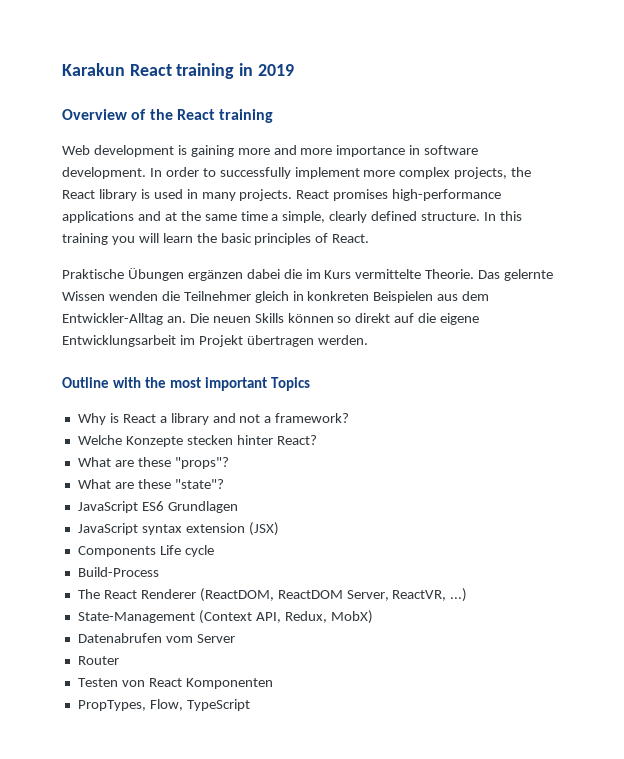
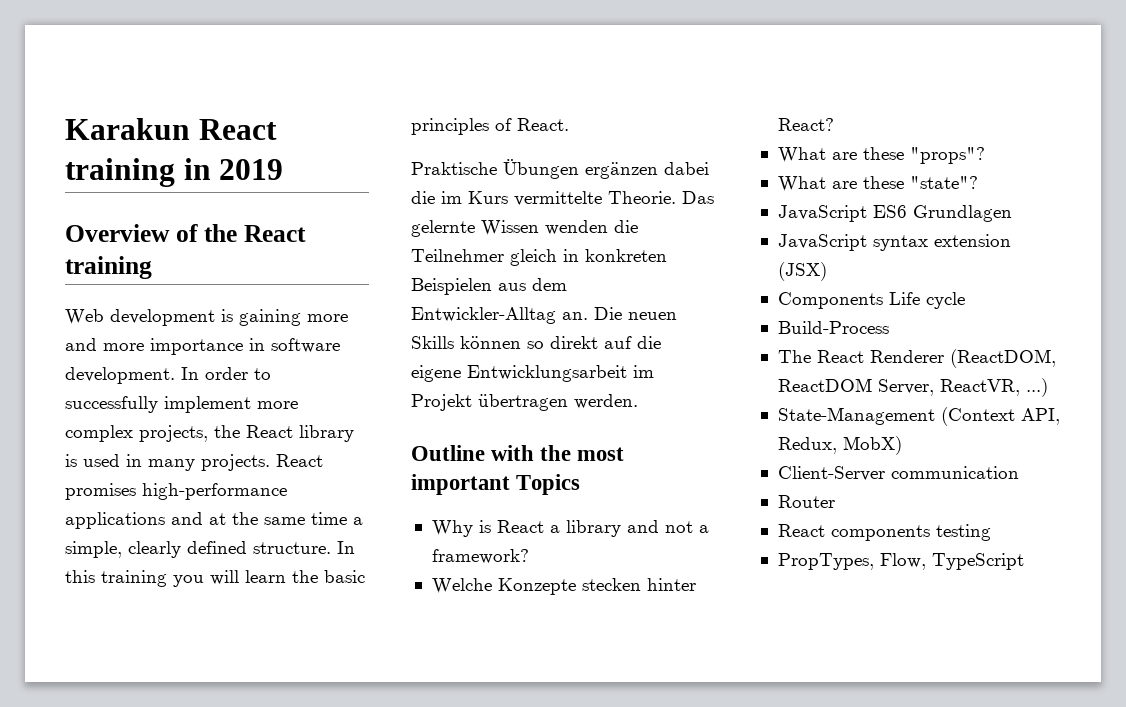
- Datenabrufen vom Server
+ Client-Server communication
  Router
- Testen von React Komponenten
+ React components testing

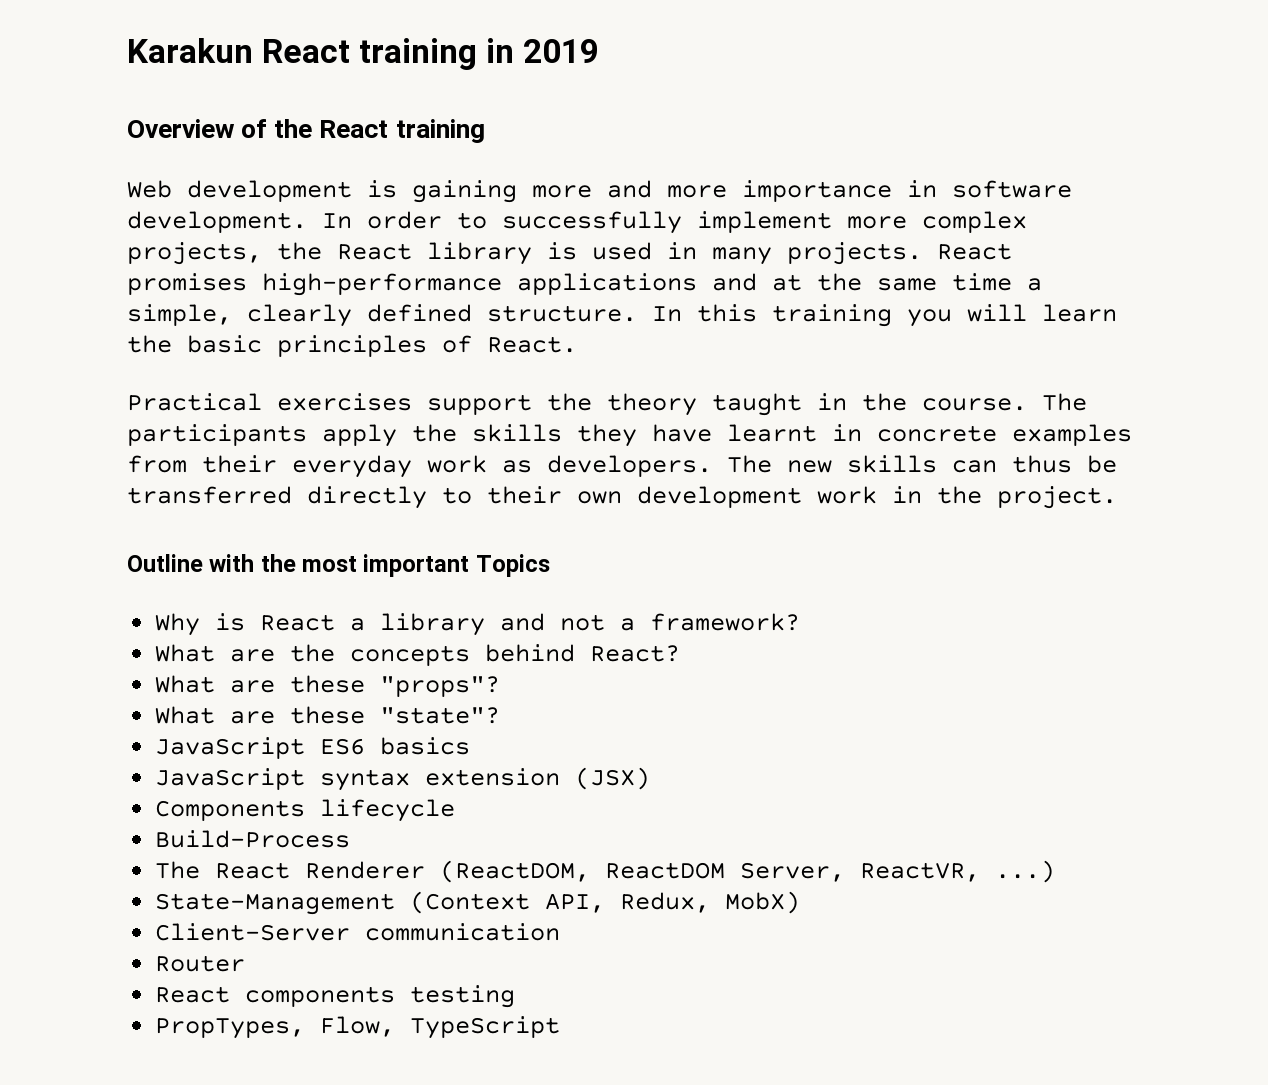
- Praktische Übungen ergänzen dabei die im Kurs vermittelte Theorie. Das gelernte Wissen wenden die Teilnehmer gleich in konkreten Beispielen aus dem Entwickler-Alltag an. Die neuen Skills können so direkt auf die eigene Entwicklungsarbeit im Projekt übertragen werden.
+ Practical exercises support the theory taught in the course. The participants apply the skills they have learnt in concrete examples from their everyday work as developers. The new skills can thus be transferred directly to their own development work in the project.
- Welche Konzepte stecken hinter React?
+ What are the concepts behind React?
- JavaScript ES6 Grundlagen
+ JavaScript ES6 basics
- Components Life cycle
+ Components lifecycle

